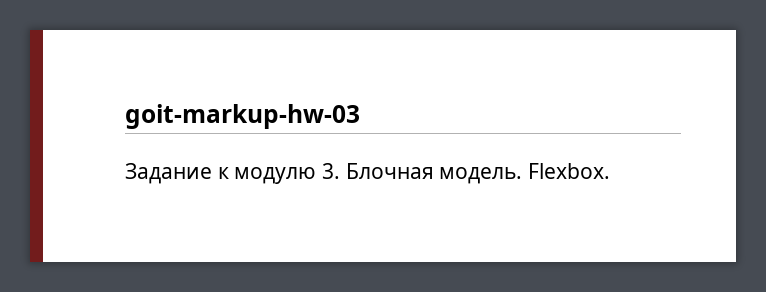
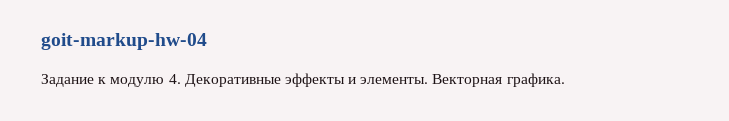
- goit-markup-hw-03
+ goit-markup-hw-04
- Задание к модулю 3. Блочная модель. Flexbox.
+ Задание к модулю 4. Декоративные эффекты и элементы. Векторная графика.

